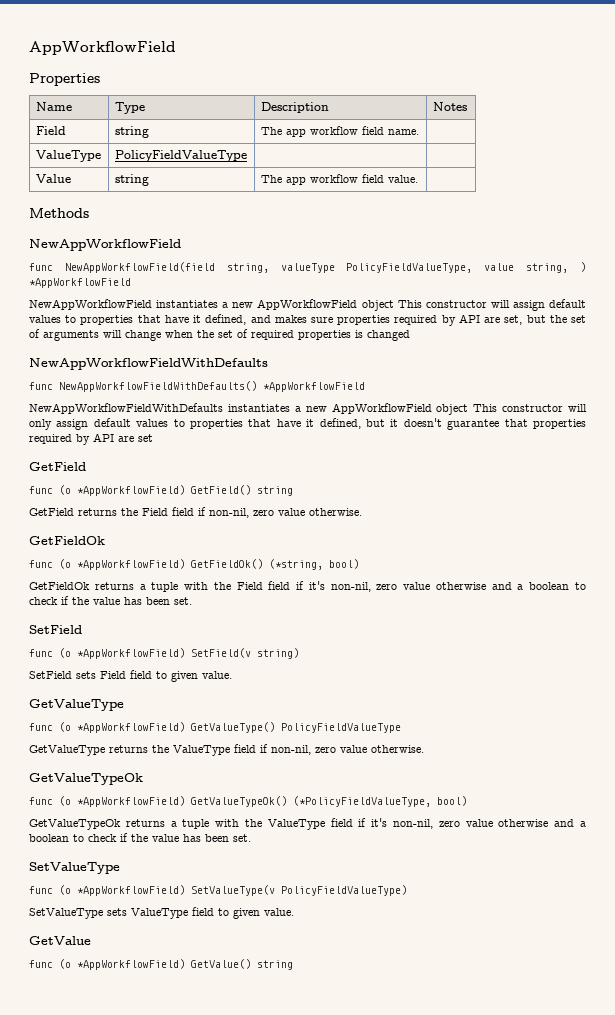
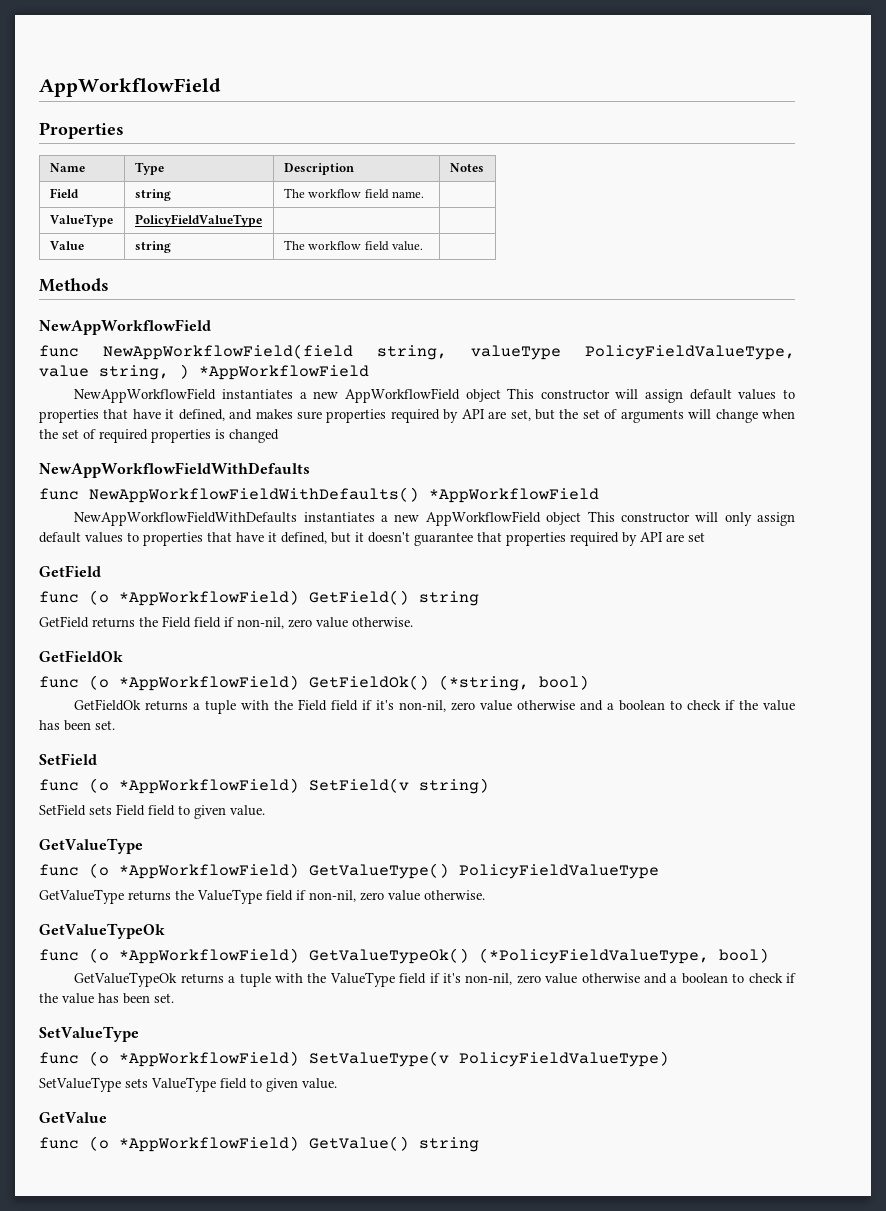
- Field | string | The app workflow field name. |
+ Field | string | The workflow field name. |
- Value | string | The app workflow field value. |
+ Value | string | The workflow field value. |

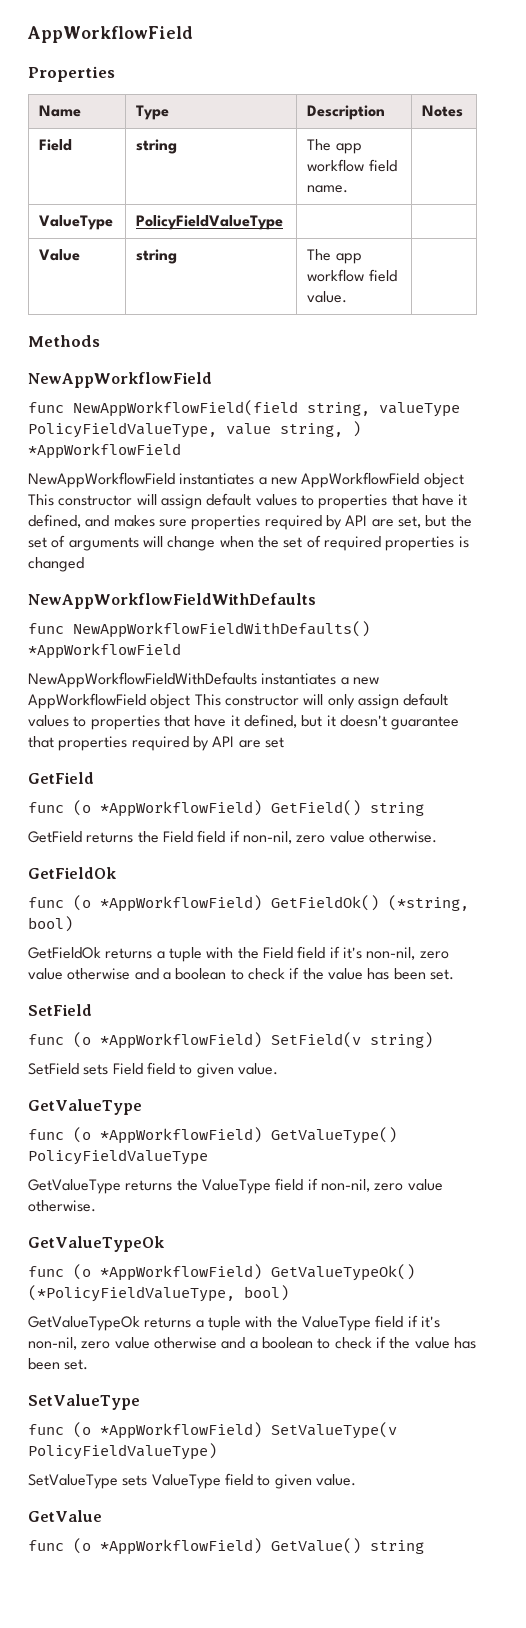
- Field | string | The workflow field name. |
+ Field | string | The app workflow field name. |
- Value | string | The workflow field value. |
+ Value | string | The app workflow field value. |

